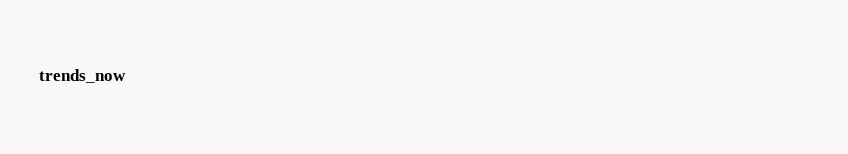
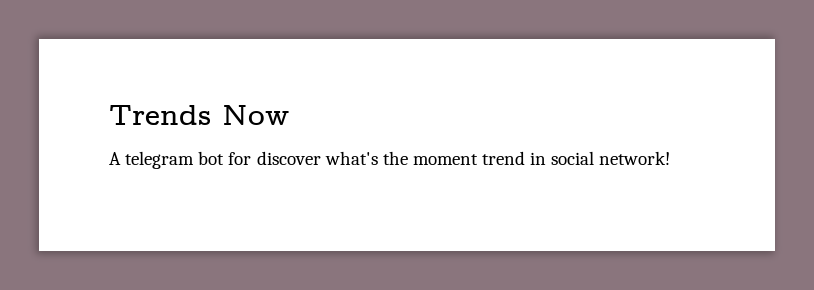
- trends_now
+ Trends Now
+ A telegram bot for discover what's the moment trend in social network!

